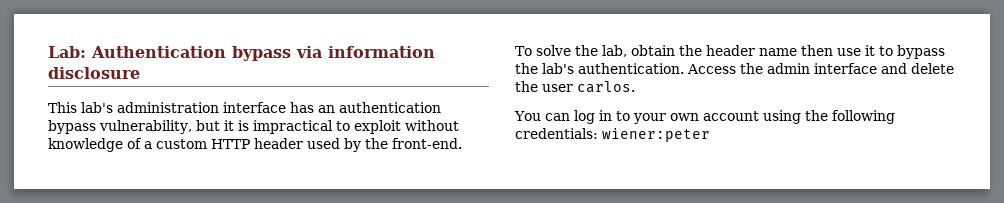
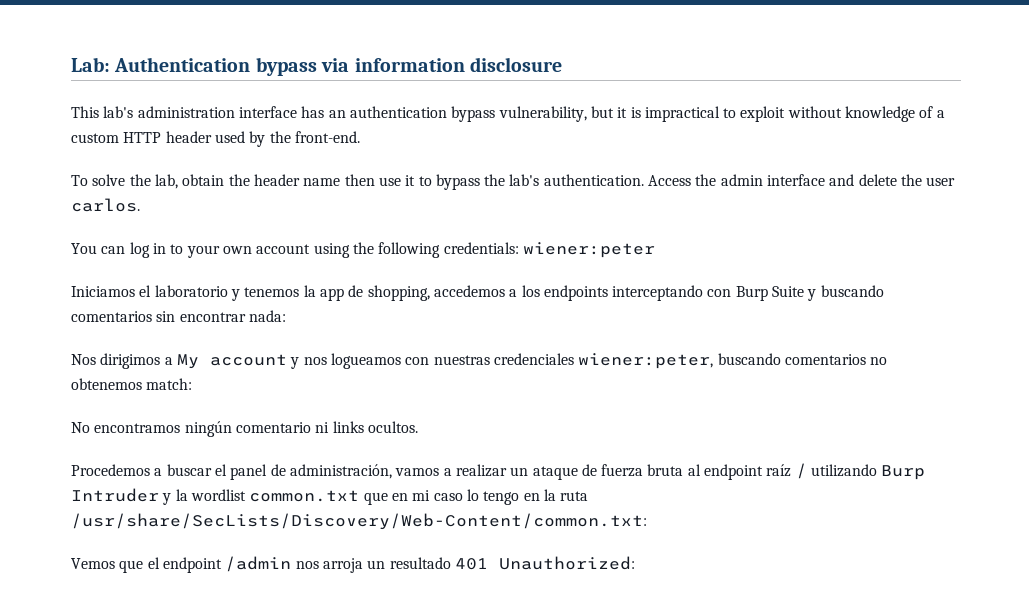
+ Iniciamos el laboratorio y tenemos la app de shopping, accedemos a los endpoints interceptando con Burp Suite y buscando comentarios sin encontrar nada:
+ Nos dirigimos a My account y nos logueamos con nuestras credenciales wiener:peter, buscando comentarios no obtenemos match:
+ No encontramos ningún comentario ni links ocultos.
+ Procedemos a buscar el panel de administración, vamos a realizar un ataque de fuerza bruta al endpoint raíz / utilizando Burp Intruder y la wordlist common.txt que en mi caso lo tengo en la ruta /usr/share/SecLists/Discovery/Web-Content/common.txt:
+ Vemos que el endpoint /admin nos arroja un resultado 401 Unauthorized:

